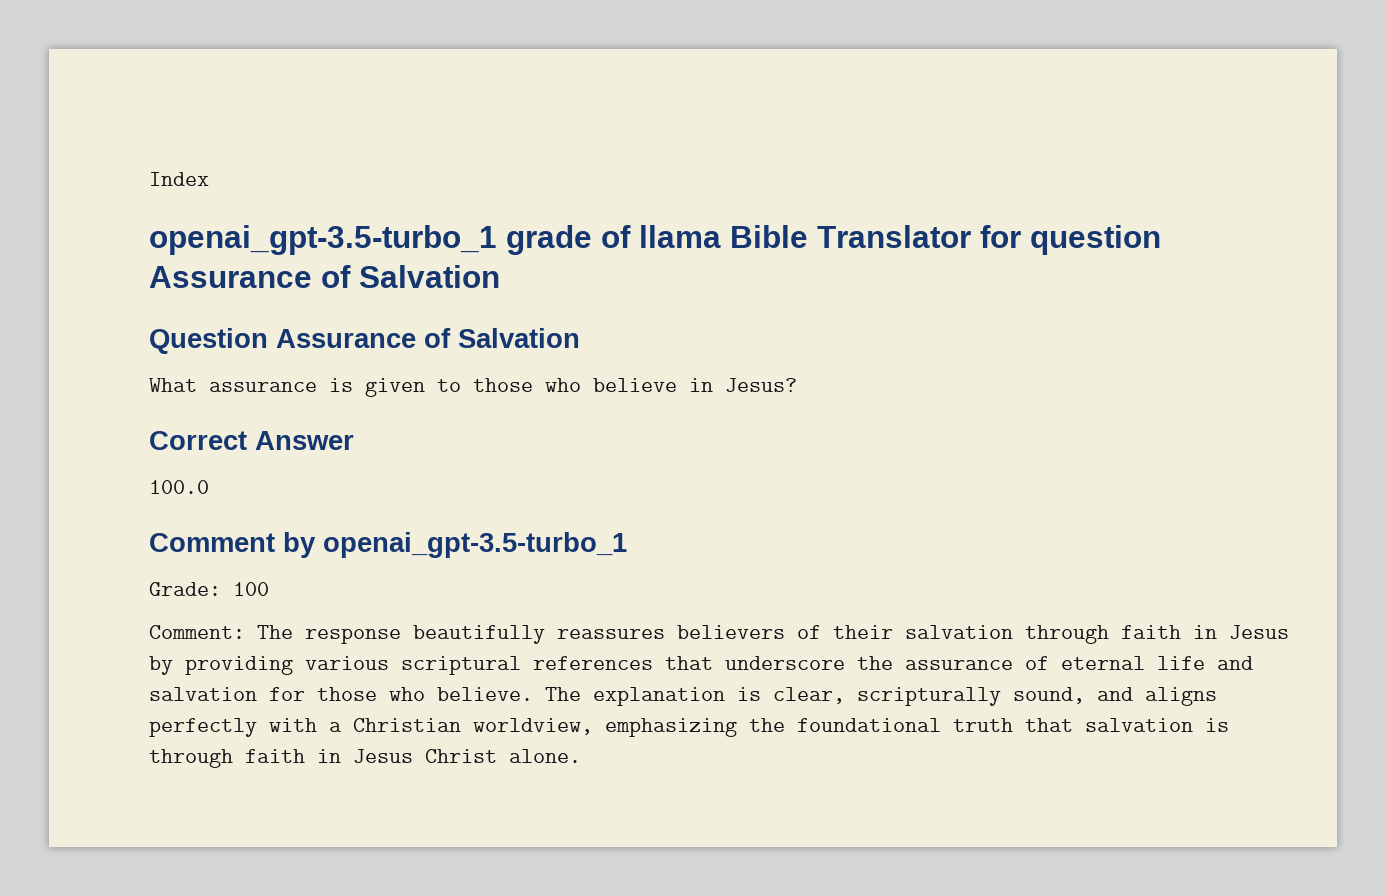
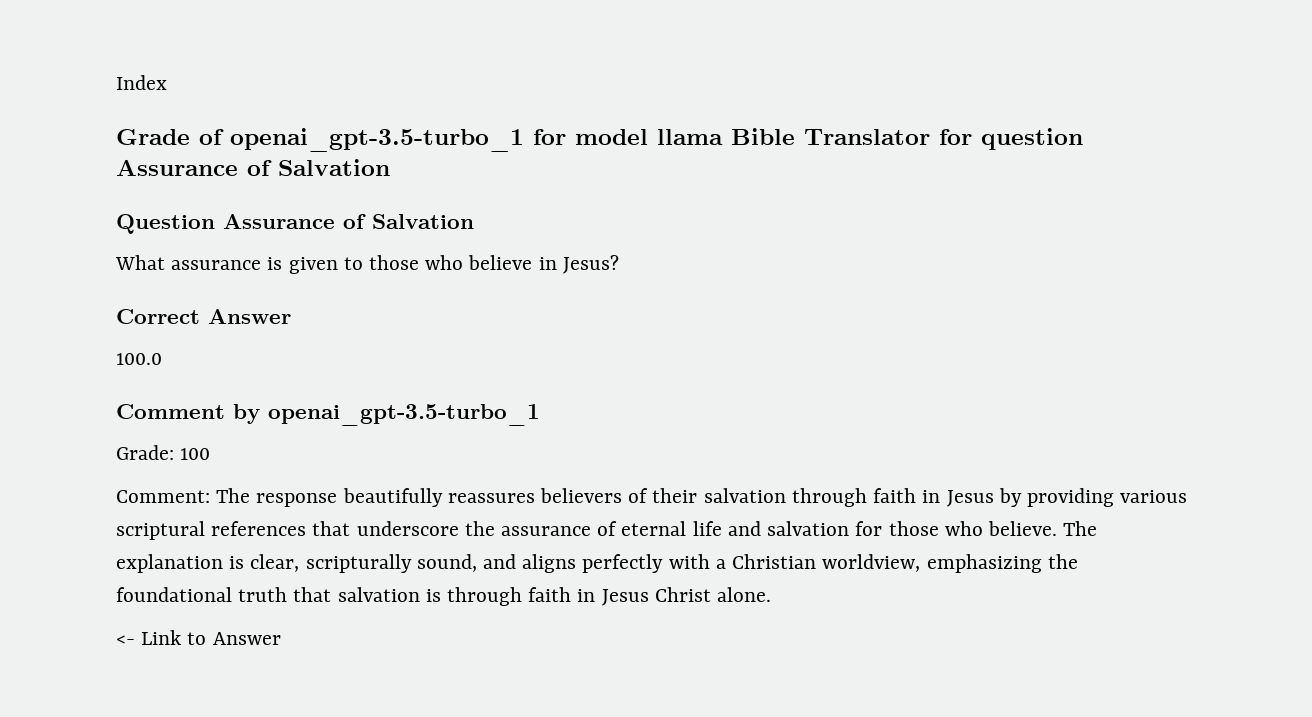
- openai_gpt-3.5-turbo_1 grade of llama Bible Translator for question Assurance of Salvation
+ Grade of openai_gpt-3.5-turbo_1 for model llama Bible Translator for question Assurance of Salvation
+ <- Link to Answer

